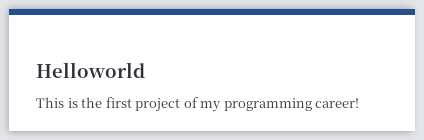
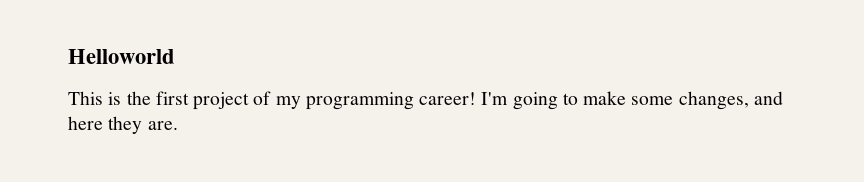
+ I'm going to make some changes, and here they are.

